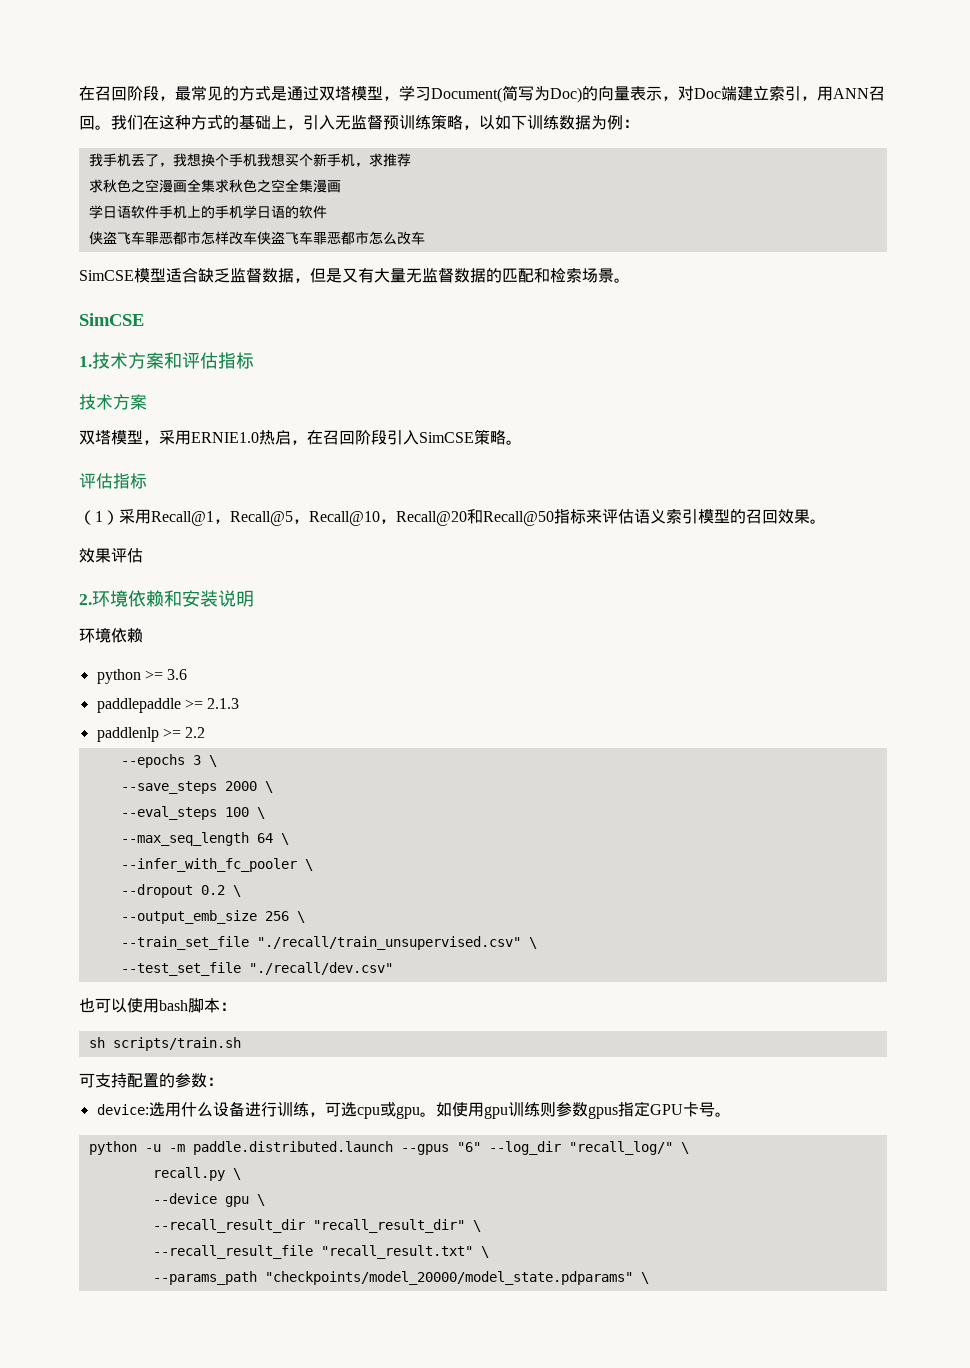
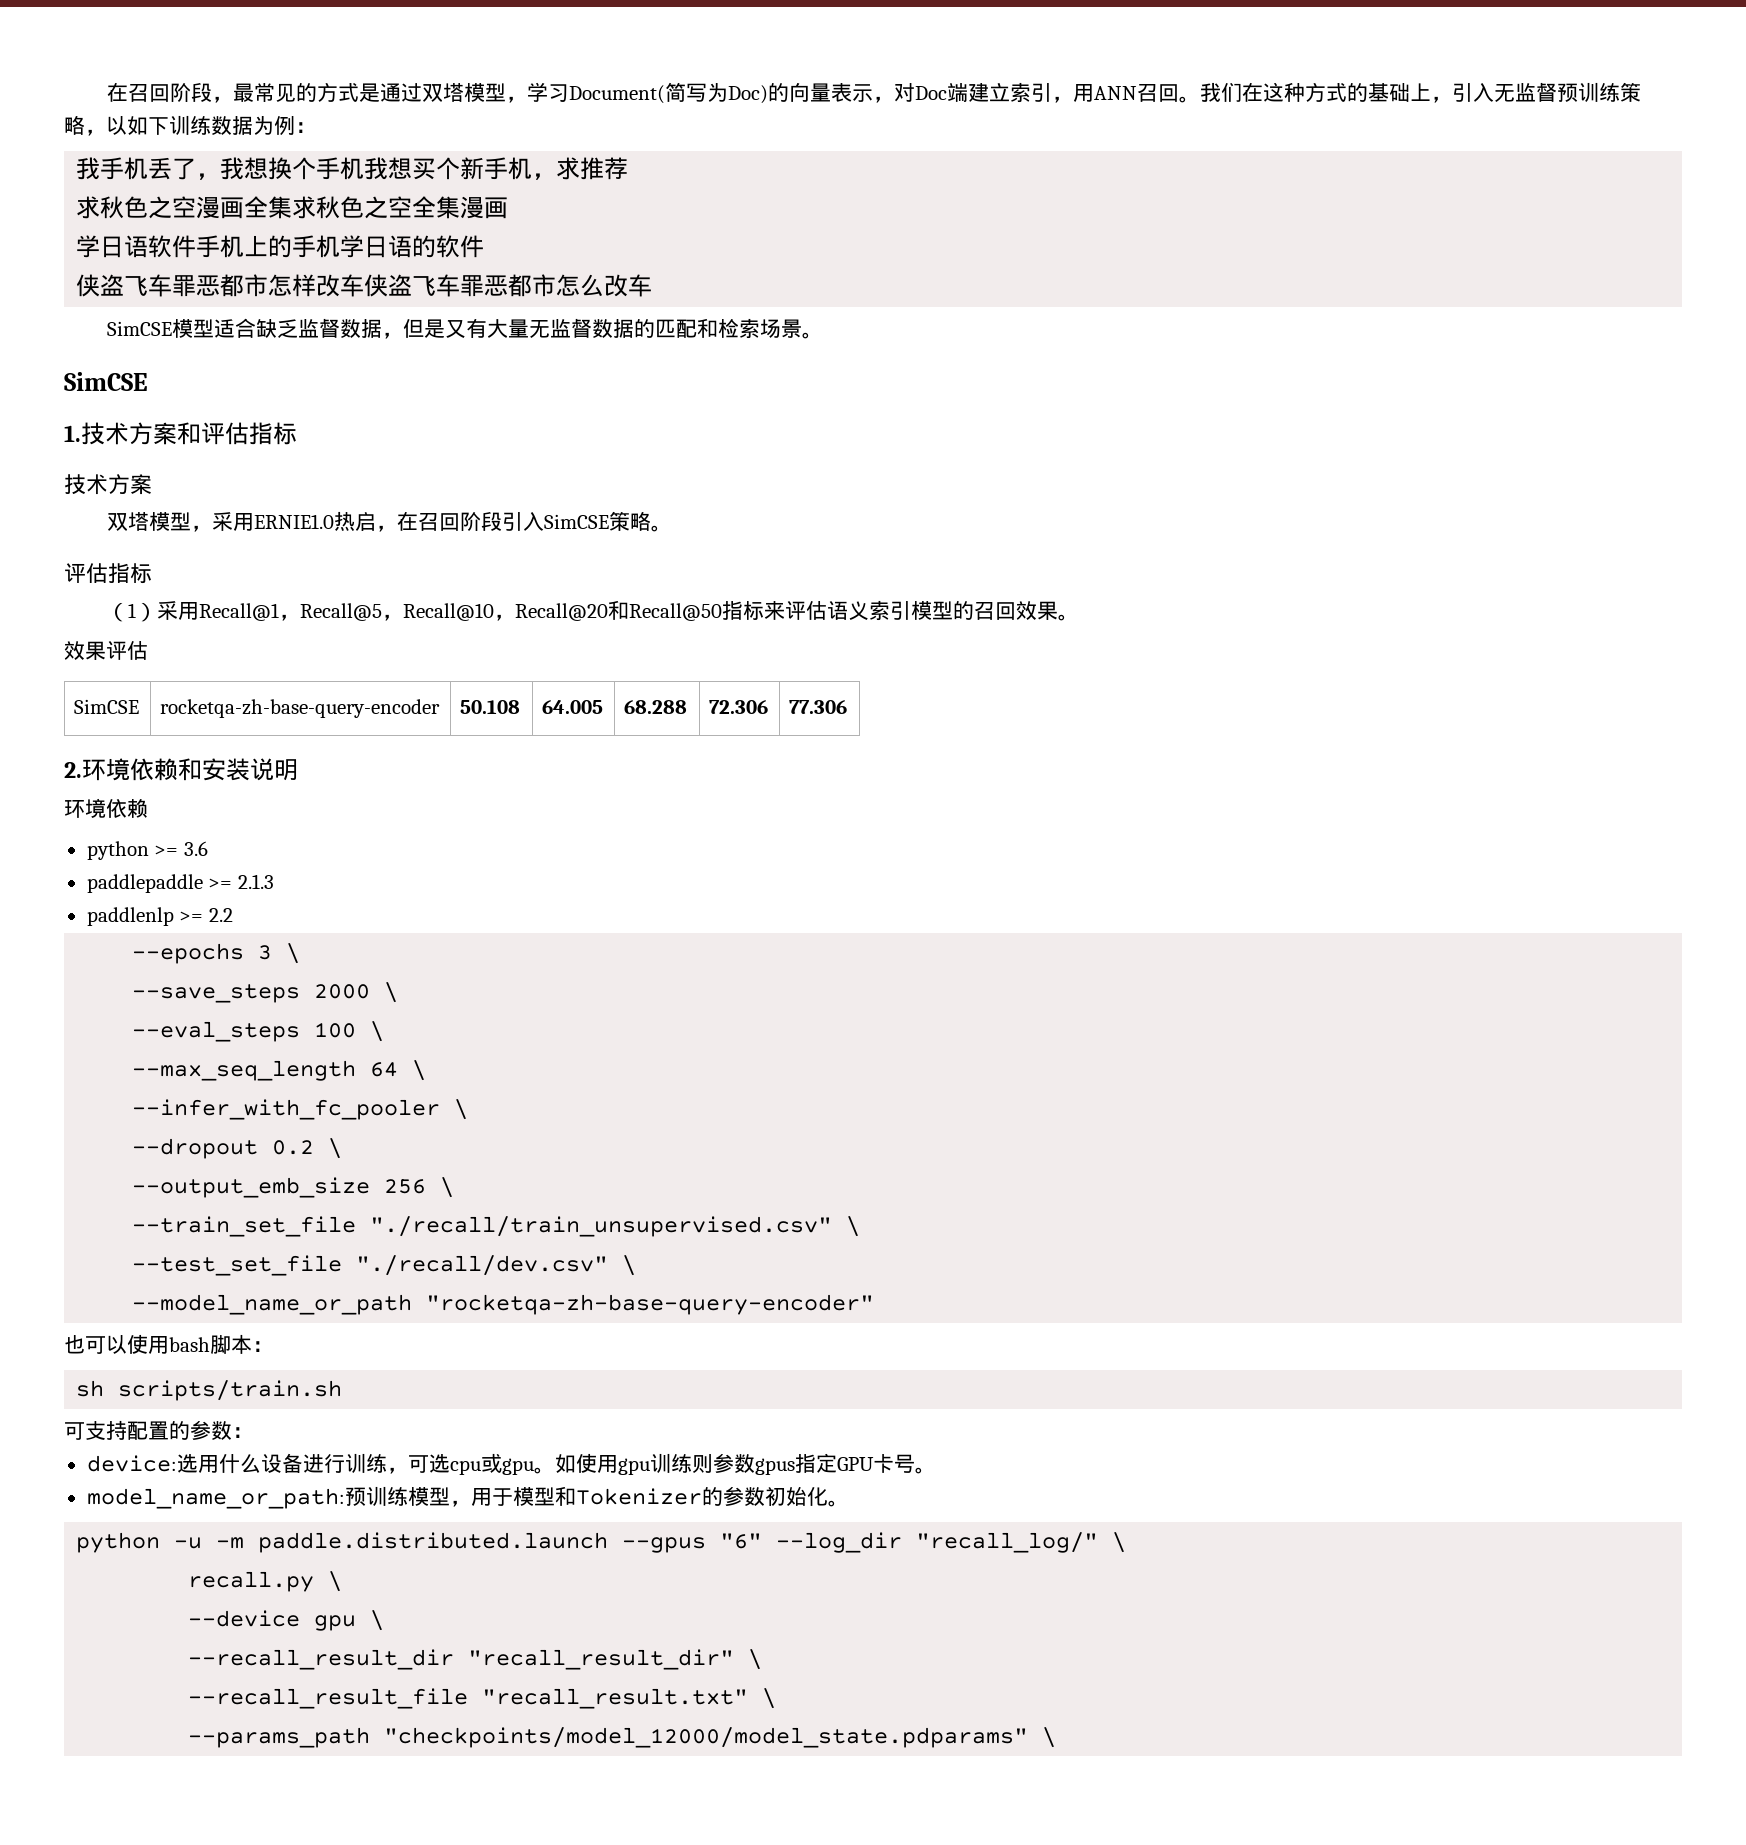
+ SimCSE | rocketqa-zh-base-query-encoder | 50.108 | 64.005 | 68.288 | 72.306 | 77.306
- --test_set_file "./recall/dev.csv"
+ --test_set_file "./recall/dev.csv" \
+ --model_name_or_path "rocketqa-zh-base-query-encoder"
+ model_name_or_path:预训练模型，用于模型和Tokenizer的参数初始化。
- --params_path "checkpoints/model_20000/model_state.pdparams" \
+ --params_path "checkpoints/model_12000/model_state.pdparams" \

